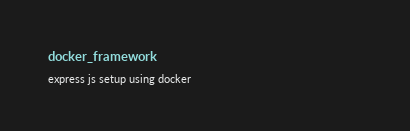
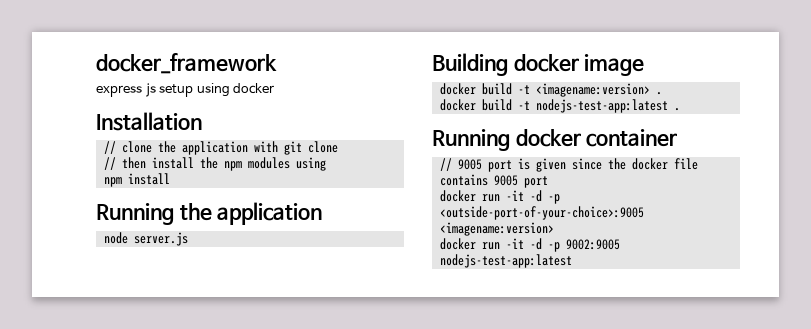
+ Installation
+ // clone the application with git clone
+ // then install the npm modules using
+ npm install
+ Running the application
+ node server.js
+ Building docker image
+ docker build -t <imagename:version> .
+ docker build -t nodejs-test-app:latest .
+ Running docker container
+ // 9005 port is given since the docker file contains 9005 port
+ docker run -it -d -p <outside-port-of-your-choice>:9005 <imagename:version>
+ docker run -it -d -p 9002:9005 nodejs-test-app:latest

